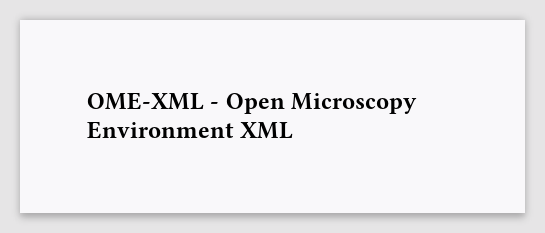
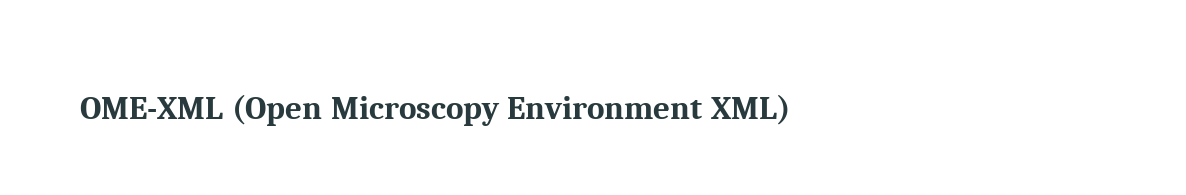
- OME-XML - Open Microscopy Environment XML
+ OME-XML (Open Microscopy Environment XML)

